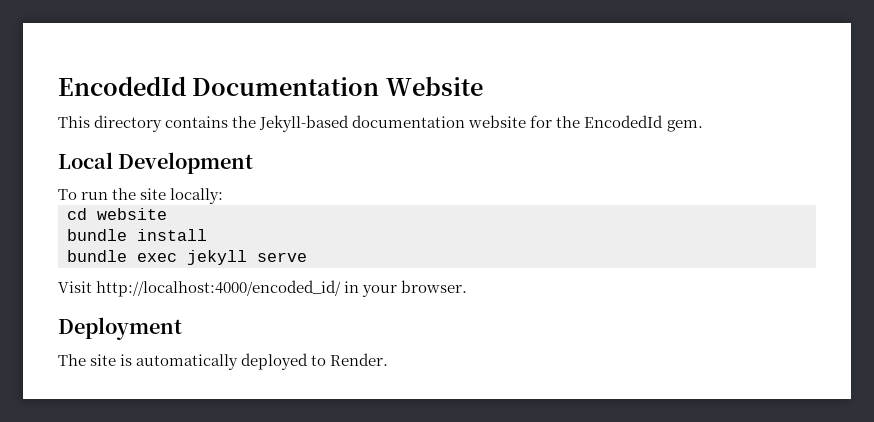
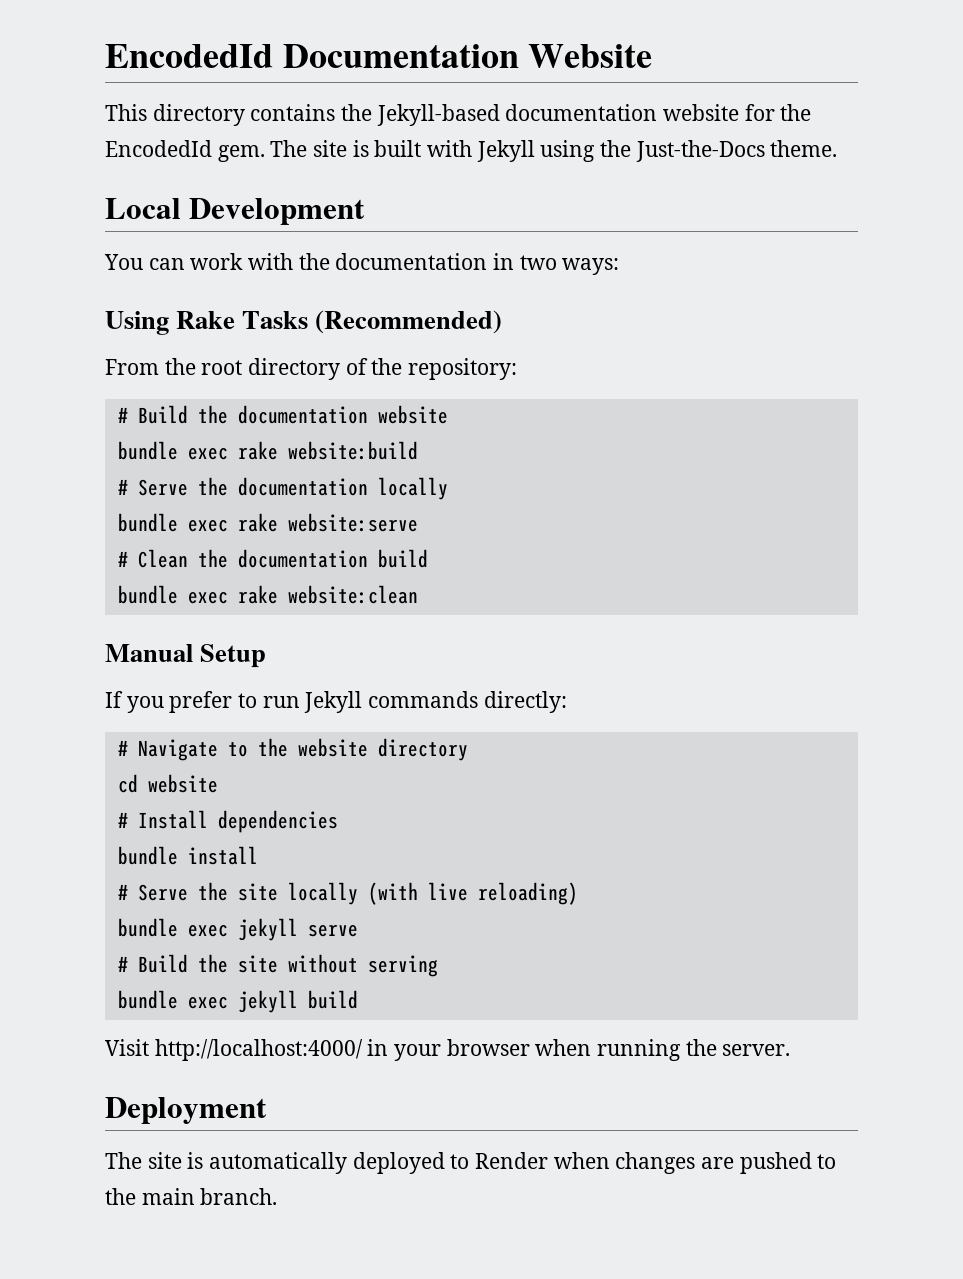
- This directory contains the Jekyll-based documentation website for the EncodedId gem.
+ This directory contains the Jekyll-based documentation website for the EncodedId gem. The site is built with Jekyll using the Just-the-Docs theme.
  Local Development
- To run the site locally:
+ You can work with the documentation in two ways:
+ Using Rake Tasks (Recommended)
+ From the root directory of the repository:
+ # Build the documentation website
+ bundle exec rake website:build
+ # Serve the documentation locally
+ bundle exec rake website:serve
+ # Clean the documentation build
+ bundle exec rake website:clean
+ Manual Setup
+ If you prefer to run Jekyll commands directly:
+ # Navigate to the website directory
+ # Install dependencies
+ # Serve the site locally (with live reloading)
  bundle exec jekyll serve
+ # Build the site without serving
+ bundle exec jekyll build
- Visit http://localhost:4000/encoded_id/ in your browser.
+ Visit http://localhost:4000/ in your browser when running the server.
- The site is automatically deployed to Render.
+ The site is automatically deployed to Render when changes are pushed to the main branch.

